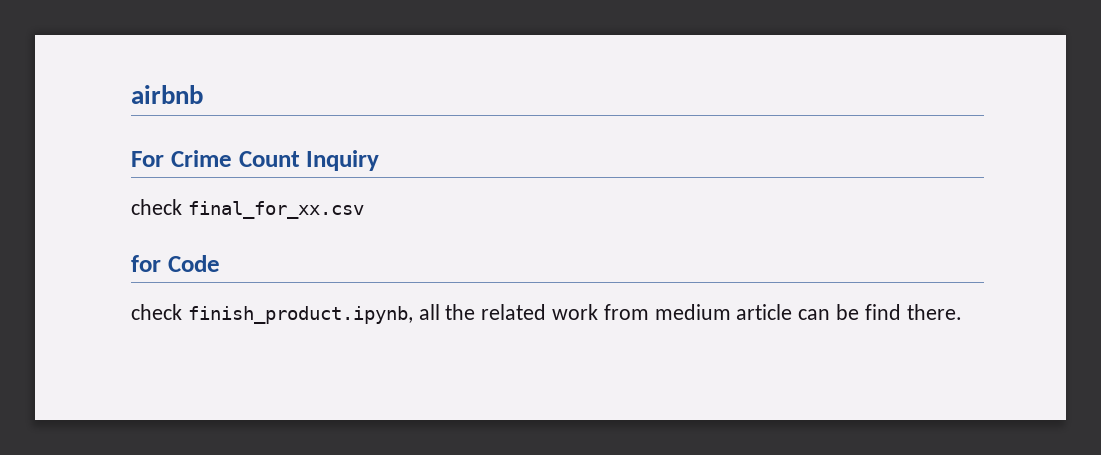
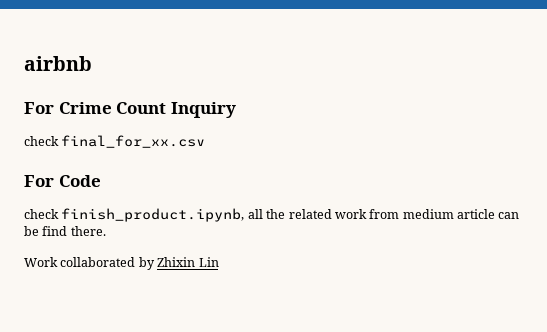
- for Code
+ For Code
+ Work collaborated by Zhixin Lin

